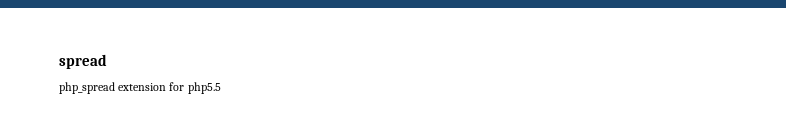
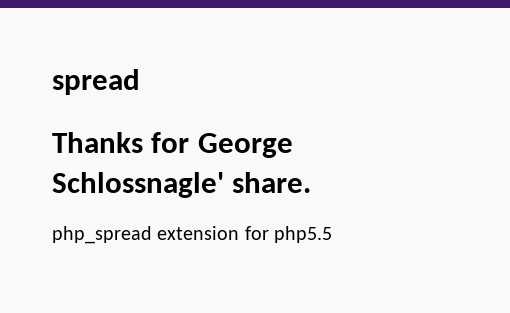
+ Thanks for George Schlossnagle' share.

